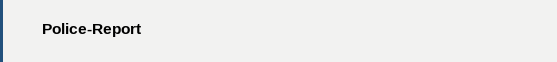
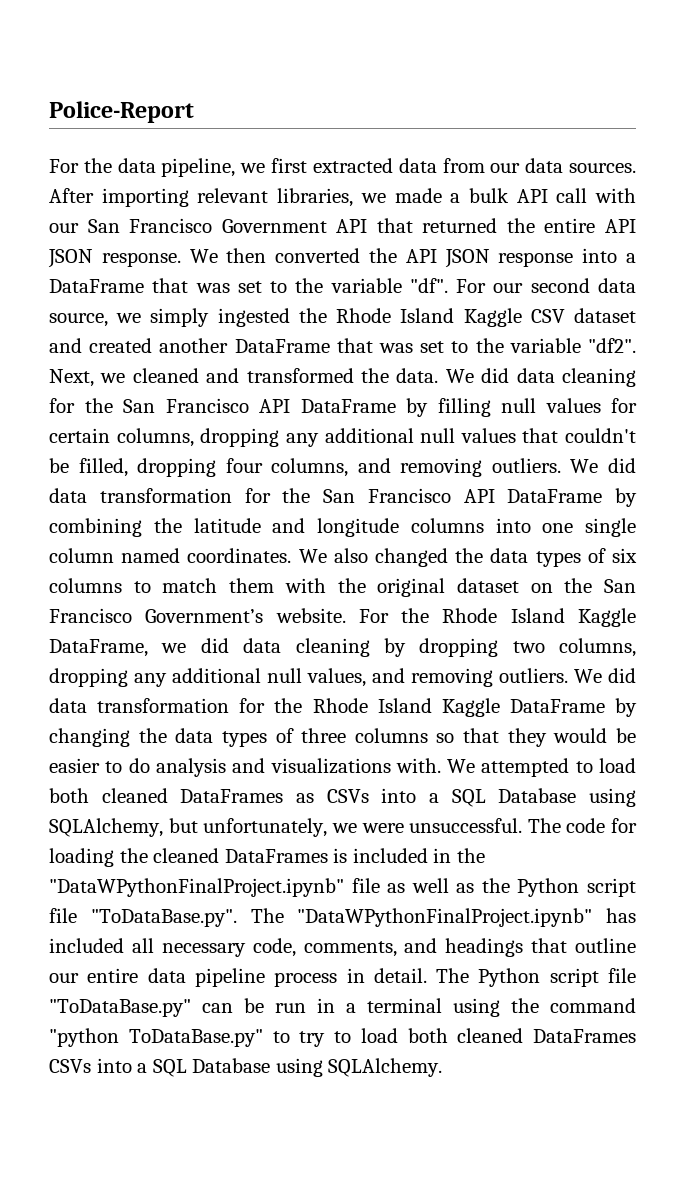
+ For the data pipeline, we first extracted data from our data sources. After importing relevant libraries, we made a bulk API call with our San Francisco Government API that returned the entire API JSON response. We then converted the API JSON response into a DataFrame that was set to the variable "df". For our second data source, we simply ingested the Rhode Island Kaggle CSV dataset and created another DataFrame that was set to the variable "df2". Next, we cleaned and transformed the data. We did data cleaning for the San Francisco API DataFrame by filling null values for certain columns, dropping any additional null values that couldn't be filled, dropping four columns, and removing outliers. We did data transformation for the San Francisco API DataFrame by combining the latitude and longitude columns into one single column named coordinates. We also changed the data types of six columns to match them with the original dataset on the San Francisco Government’s website. For the Rhode Island Kaggle DataFrame, we did data cleaning by dropping two columns, dropping any additional null values, and removing outliers. We did data transformation for the Rhode Island Kaggle DataFrame by changing the data types of three columns so that they would be easier to do analysis and visualizations with. We attempted to load both cleaned DataFrames as CSVs into a SQL Database using SQLAlchemy, but unfortunately, we were unsuccessful. The code for loading the cleaned DataFrames is included in the "DataWPythonFinalProject.ipynb" file as well as the Python script file "ToDataBase.py". The "DataWPythonFinalProject.ipynb" has included all necessary code, comments, and headings that outline our entire data pipeline process in detail. The Python script file "ToDataBase.py" can be run in a terminal using the command "python ToDataBase.py" to try to load both cleaned DataFrames CSVs into a SQL Database using SQLAlchemy.

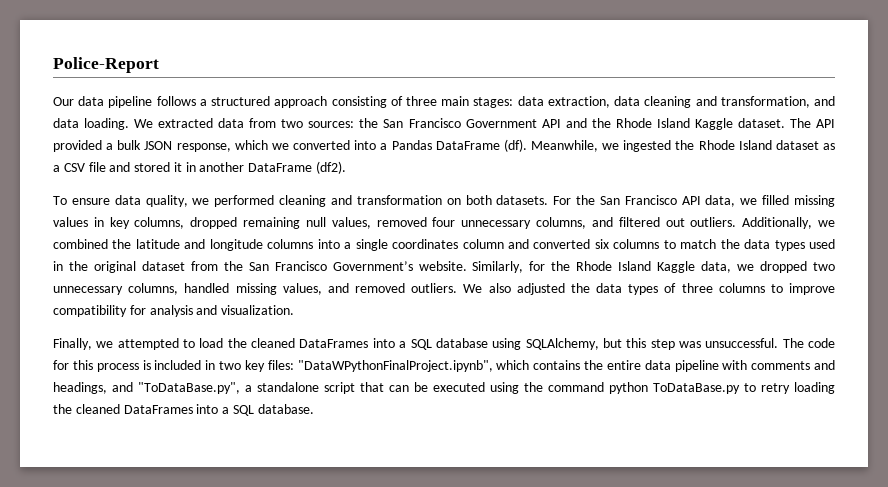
- For the data pipeline, we first extracted data from our data sources. After importing relevant libraries, we made a bulk API call with our San Francisco Government API that returned the entire API JSON response. We then converted the API JSON response into a DataFrame that was set to the variable "df". For our second data source, we simply ingested the Rhode Island Kaggle CSV dataset and created another DataFrame that was set to the variable "df2". Next, we cleaned and transformed the data. We did data cleaning for the San Francisco API DataFrame by filling null values for certain columns, dropping any additional null values that couldn't be filled, dropping four columns, and removing outliers. We did data transformation for the San Francisco API DataFrame by combining the latitude and longitude columns into one single column named coordinates. We also changed the data types of six columns to match them with the original dataset on the San Francisco Government’s website.
+ Our data pipeline follows a structured approach consisting of three main stages: data extraction, data cleaning and transformation, and data loading. We extracted data from two sources: the San Francisco Government API and the Rhode Island Kaggle dataset. The API provided a bulk JSON response, which we converted into a Pandas DataFrame (df). Meanwhile, we ingested the Rhode Island dataset as a CSV file and stored it in another DataFrame (df2).
+ To ensure data quality, we performed cleaning and transformation on both datasets. For the San Francisco API data, we filled missing values in key columns, dropped remaining null values, removed four unnecessary columns, and filtered out outliers. Additionally, we combined the latitude and longitude columns into a single coordinates column and converted six columns to match the data types used in the original dataset from the San Francisco Government’s website.
- For the Rhode Island Kaggle DataFrame, we did data cleaning by dropping two columns, dropping any additional null values, and removing outliers. We did data transformation for the Rhode Island Kaggle DataFrame by changing the data types of three columns so that they would be easier to do analysis and visualizations with. We attempted to load both cleaned DataFrames as CSVs into a SQL Database using SQLAlchemy, but unfortunately, we were unsuccessful.
+ Similarly, for the Rhode Island Kaggle data, we dropped two unnecessary columns, handled missing values, and removed outliers. We also adjusted the data types of three columns to improve compatibility for analysis and visualization.
+ Finally, we attempted to load the cleaned DataFrames into a SQL database using SQLAlchemy, but this step was unsuccessful.
- The code for loading the cleaned DataFrames is included in the "DataWPythonFinalProject.ipynb" file as well as the Python script file "ToDataBase.py". The "DataWPythonFinalProject.ipynb" has included all necessary code, comments, and headings that outline our entire data pipeline process in detail. The Python script file "ToDataBase.py" can be run in a terminal using the command "python ToDataBase.py" to try to load both cleaned DataFrames CSVs into a SQL Database using SQLAlchemy.
+ The code for this process is included in two key files: "DataWPythonFinalProject.ipynb", which contains the entire data pipeline with comments and headings, and "ToDataBase.py", a standalone script that can be executed using the command python ToDataBase.py to retry loading the cleaned DataFrames into a SQL database.

